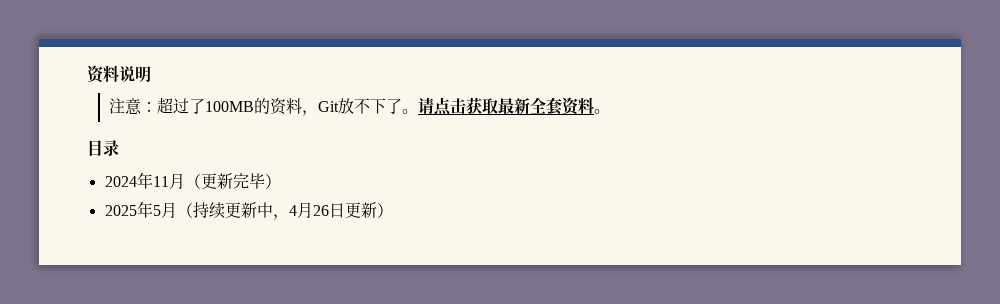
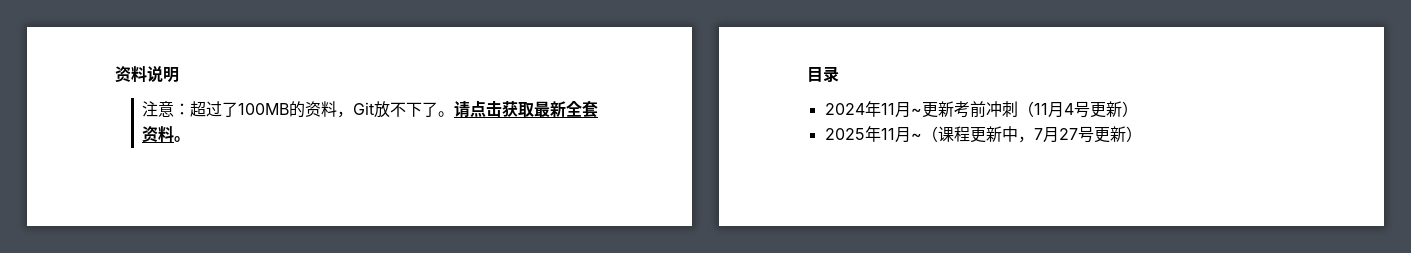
- 2024年11月（更新完毕）
- 2025年5月（持续更新中，4月26日更新）
+ 2024年11月~更新考前冲刺（11月4号更新）
+ 2025年11月~（课程更新中，7月27号更新）

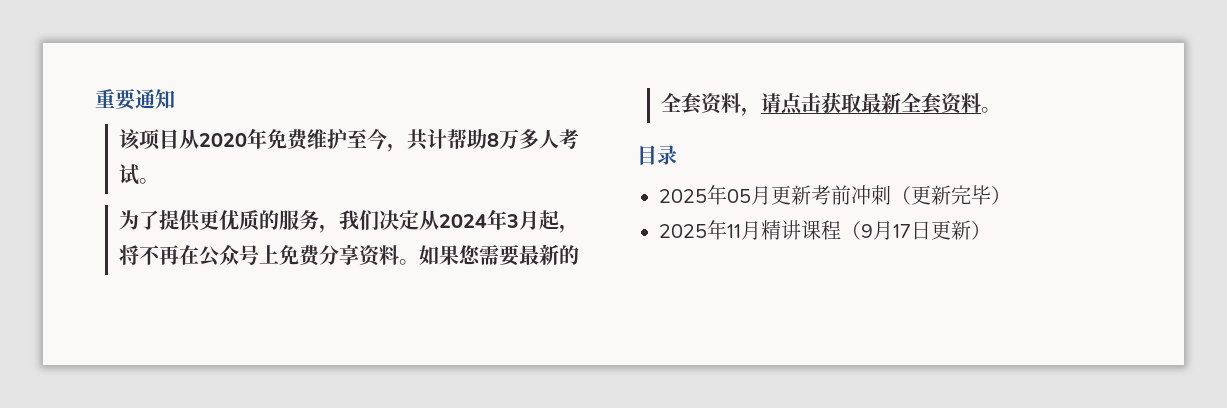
- 资料说明
- 注意：超过了100MB的资料，Git放不下了。请点击获取最新全套资料。
+ 重要通知
+ 该项目从2020年免费维护至今，共计帮助8万多人考试。
+ 为了提供更优质的服务，我们决定从2024年3月起，将不再在公众号上免费分享资料。如果您需要最新的全套资料，请点击获取最新全套资料。
- 2024年11月~更新考前冲刺（11月4号更新）
- 2025年11月~（课程更新中，7月27号更新）
+ 2025年05月更新考前冲刺（更新完毕）
+ 2025年11月精讲课程（9月17日更新）

